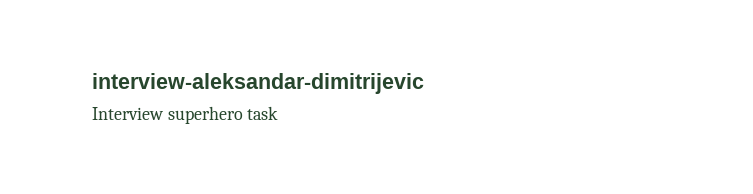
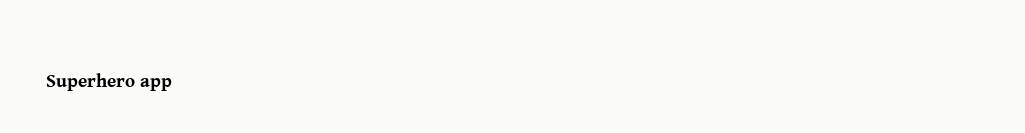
- interview-aleksandar-dimitrijevic
- Interview superhero task
+ Superhero app

